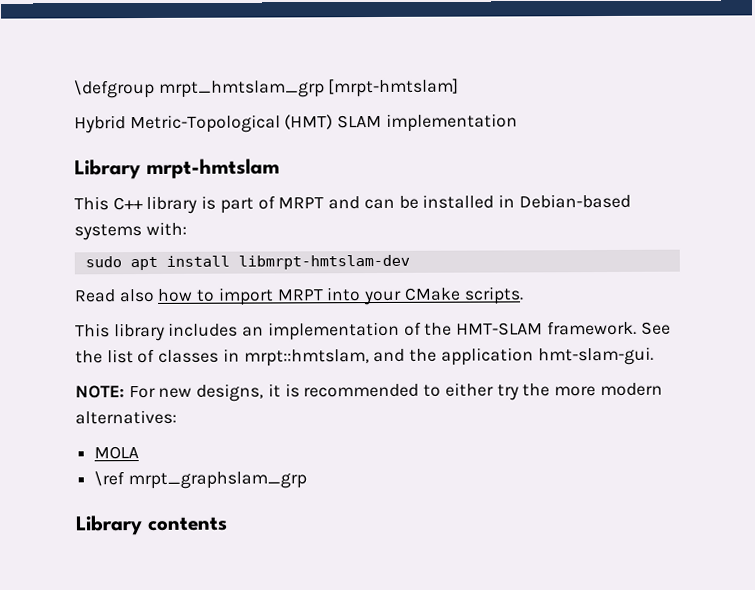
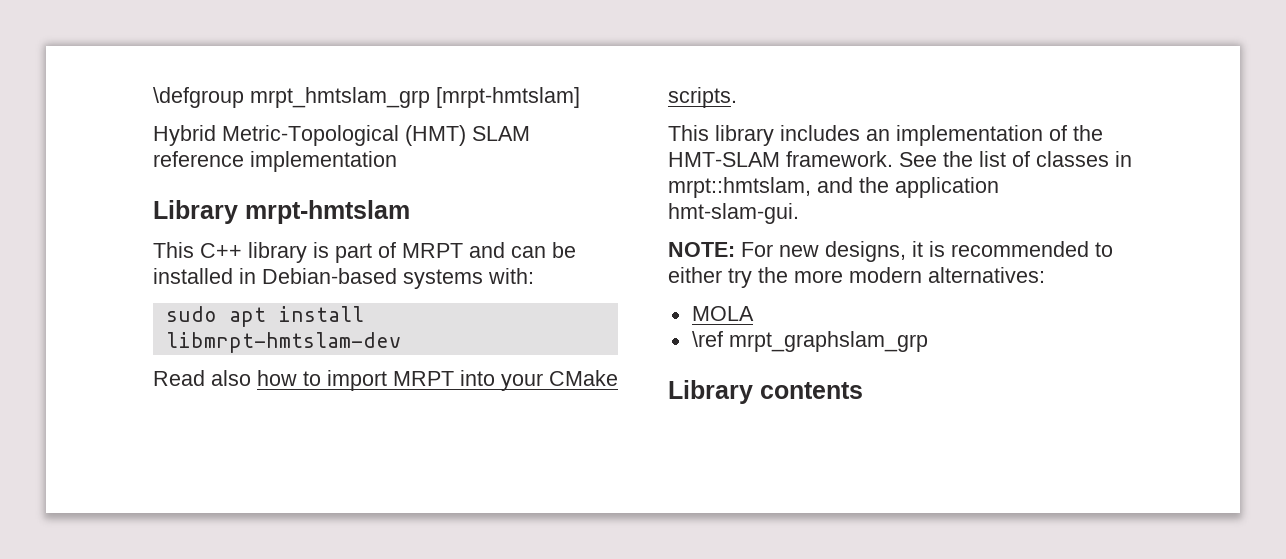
- Hybrid Metric-Topological (HMT) SLAM implementation
+ Hybrid Metric-Topological (HMT) SLAM reference implementation

